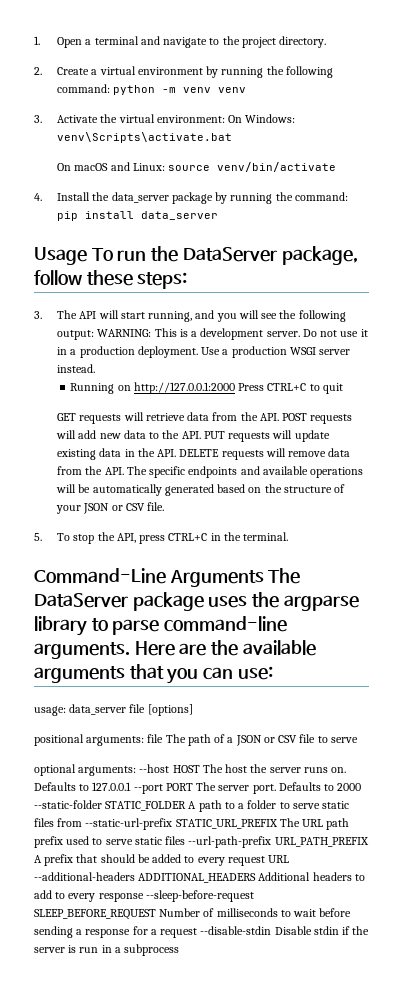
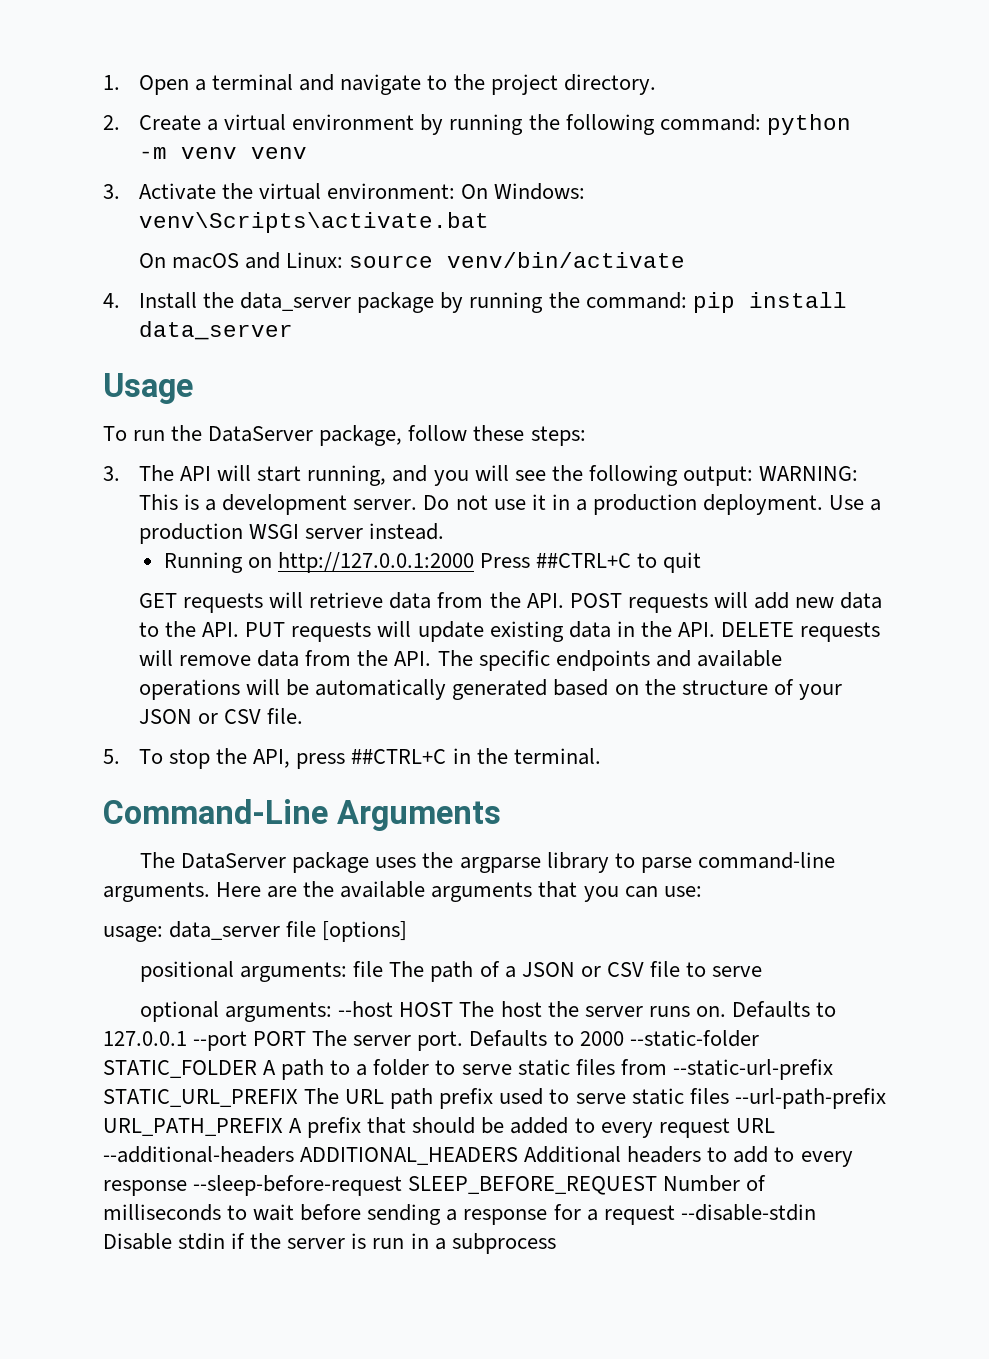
- Usage To run the DataServer package, follow these steps:
+ Usage
+ To run the DataServer package, follow these steps:
- Running on http://127.0.0.1:2000 Press CTRL+C to quit
+ Running on http://127.0.0.1:2000 Press ##CTRL+C to quit
- 5. To stop the API, press CTRL+C in the terminal.
+ 5. To stop the API, press ##CTRL+C in the terminal.
- Command-Line Arguments The DataServer package uses the argparse library to parse command-line arguments.
+ Command-Line Arguments
+ The DataServer package uses the argparse library to parse command-line arguments.

